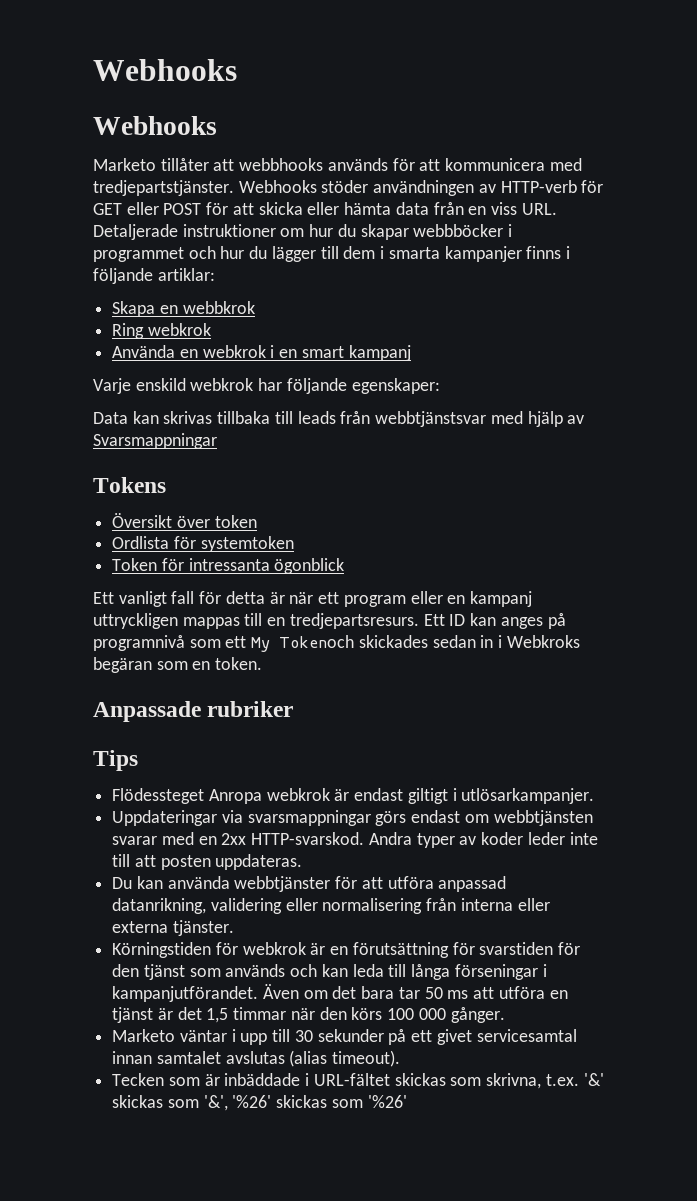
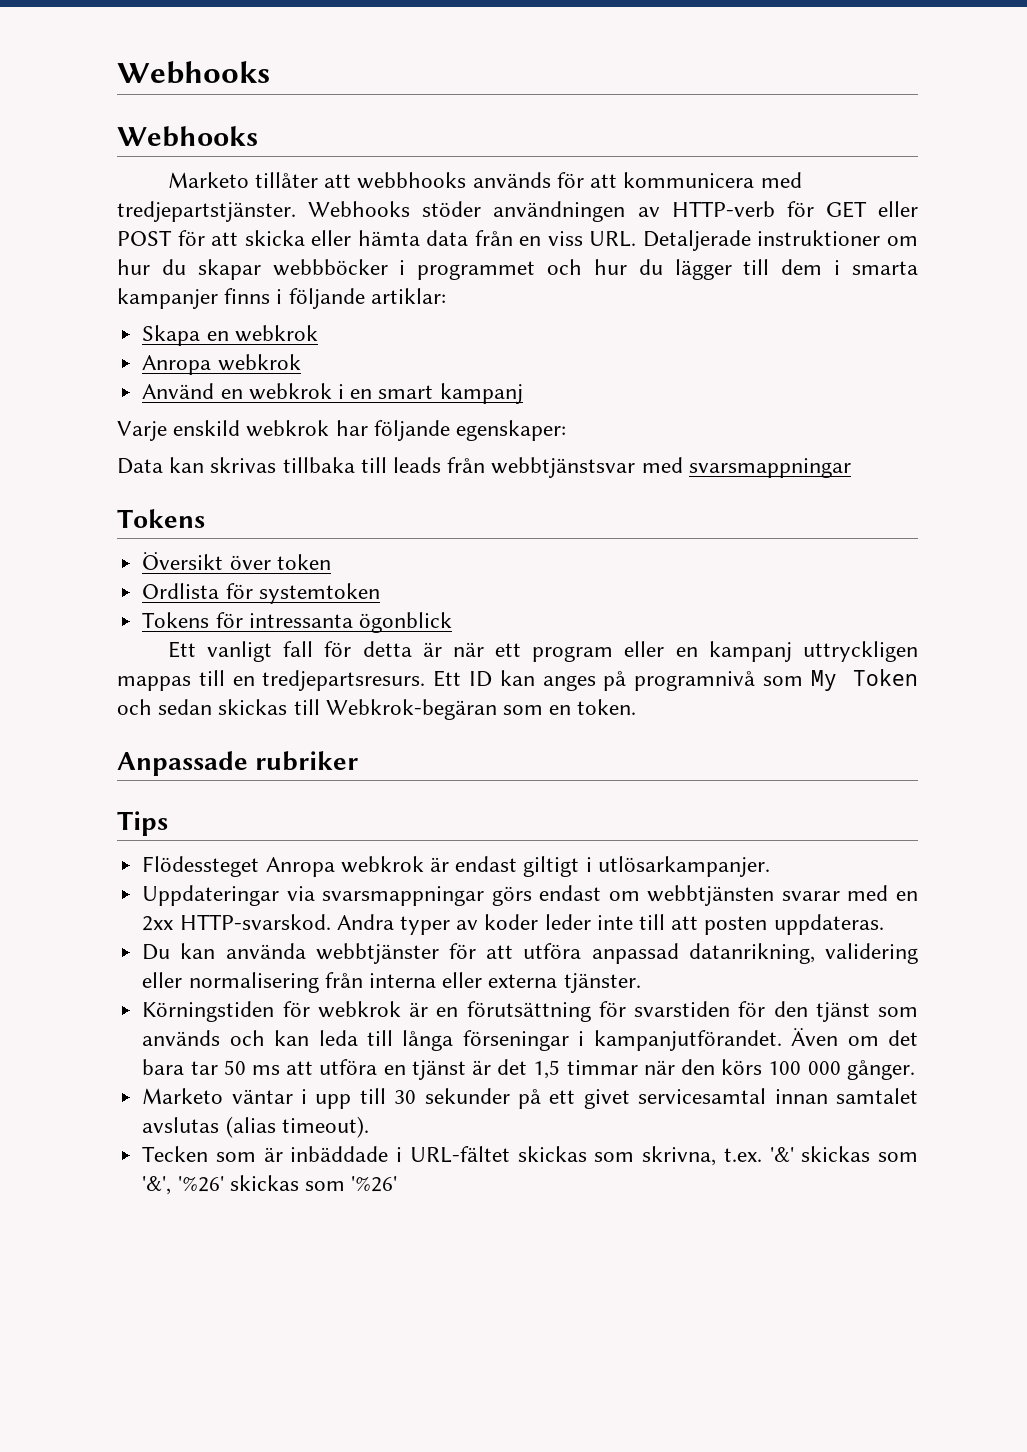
- Skapa en webbkrok
- Ring webkrok
- Använda en webkrok i en smart kampanj
+ Skapa en webkrok
+ Anropa webkrok
+ Använd en webkrok i en smart kampanj
- Data kan skrivas tillbaka till leads från webbtjänstsvar med hjälp av Svarsmappningar
+ Data kan skrivas tillbaka till leads från webbtjänstsvar med svarsmappningar
- Token för intressanta ögonblick
+ Tokens för intressanta ögonblick
- Ett ID kan anges på programnivå som ett My Tokenoch skickades sedan in i Webkroks begäran som en token.
+ Ett ID kan anges på programnivå som My Token och sedan skickas till Webkrok-begäran som en token.

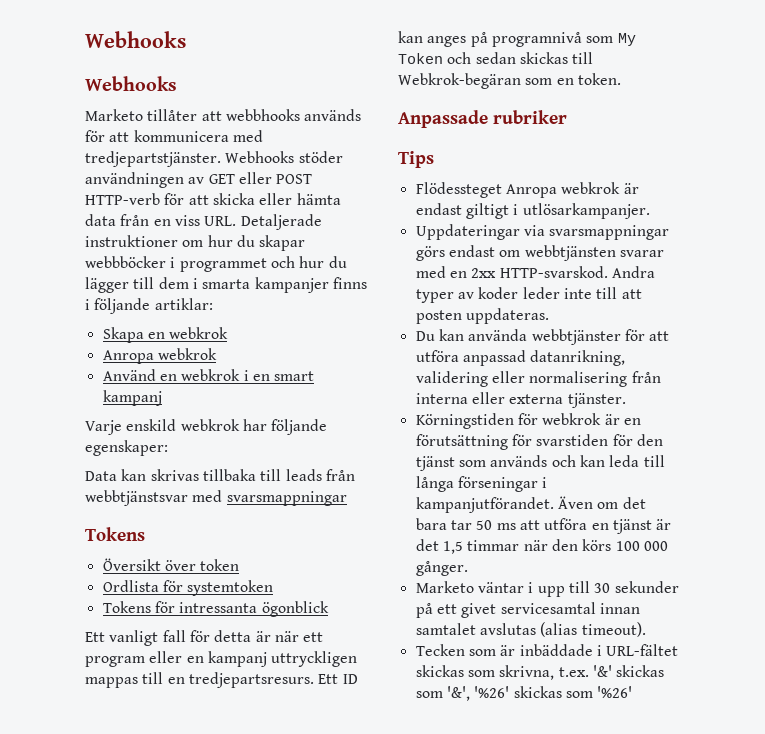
- Webhooks stöder användningen av HTTP-verb för GET eller POST för att skicka eller hämta data från en viss URL. Detaljerade instruktioner om hur du skapar webbböcker i programmet och hur du lägger till dem i smarta kampanjer finns i följande artiklar:
+ Webhooks stöder användningen av GET eller POST HTTP-verb för att skicka eller hämta data från en viss URL. Detaljerade instruktioner om hur du skapar webbböcker i programmet och hur du lägger till dem i smarta kampanjer finns i följande artiklar:

